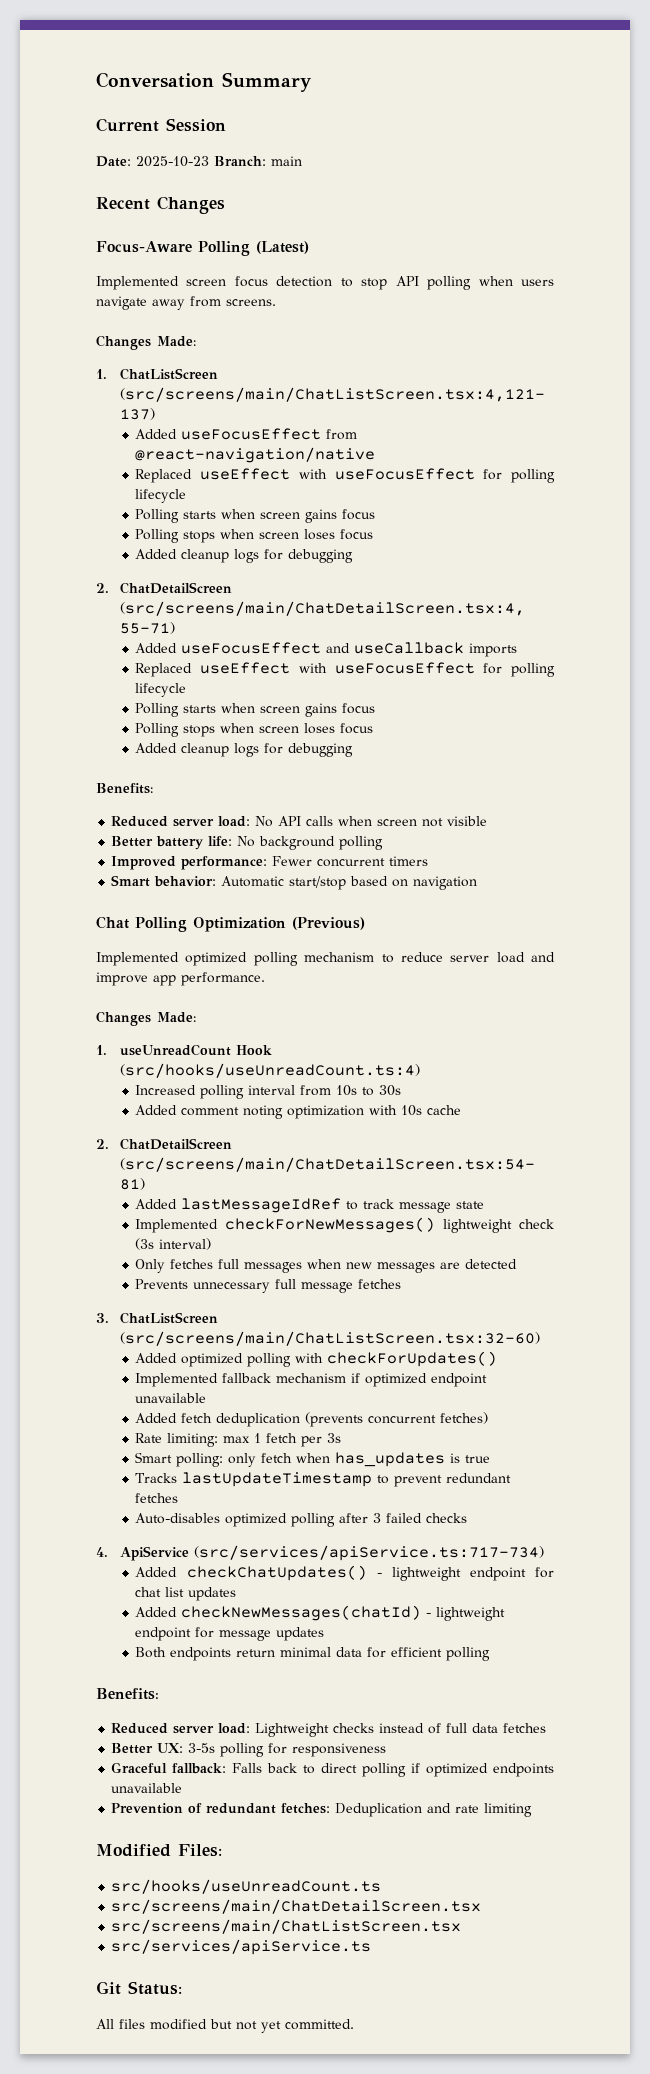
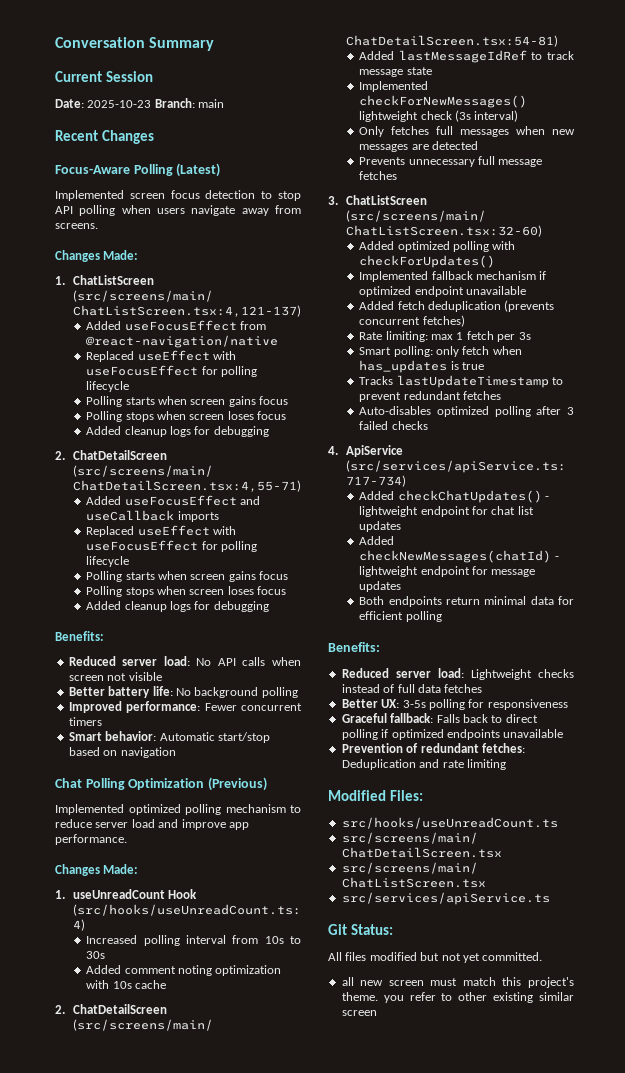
+ all new screen must match this project's theme. you refer to other existing similar screen

